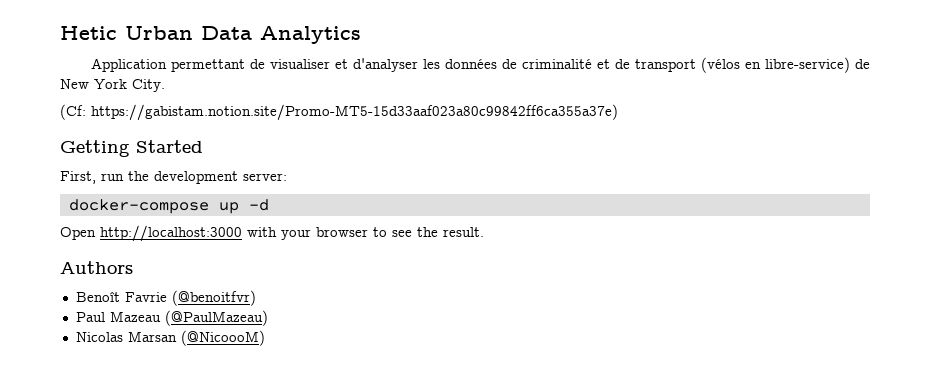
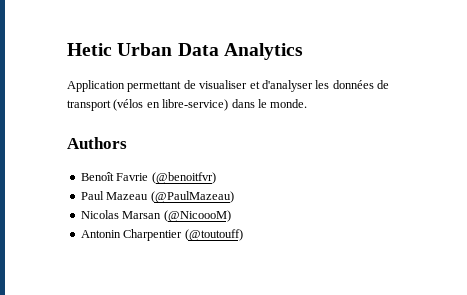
- Application permettant de visualiser et d'analyser les données de criminalité et de transport (vélos en libre-service) de New York City.
- (Cf: https://gabistam.notion.site/Promo-MT5-15d33aaf023a80c99842ff6ca355a37e)
- Getting Started
- First, run the development server:
- docker-compose up -d
- Open http://localhost:3000 with your browser to see the result.
+ Application permettant de visualiser et d'analyser les données de transport (vélos en libre-service) dans le monde.
+ Antonin Charpentier (@toutouff)

